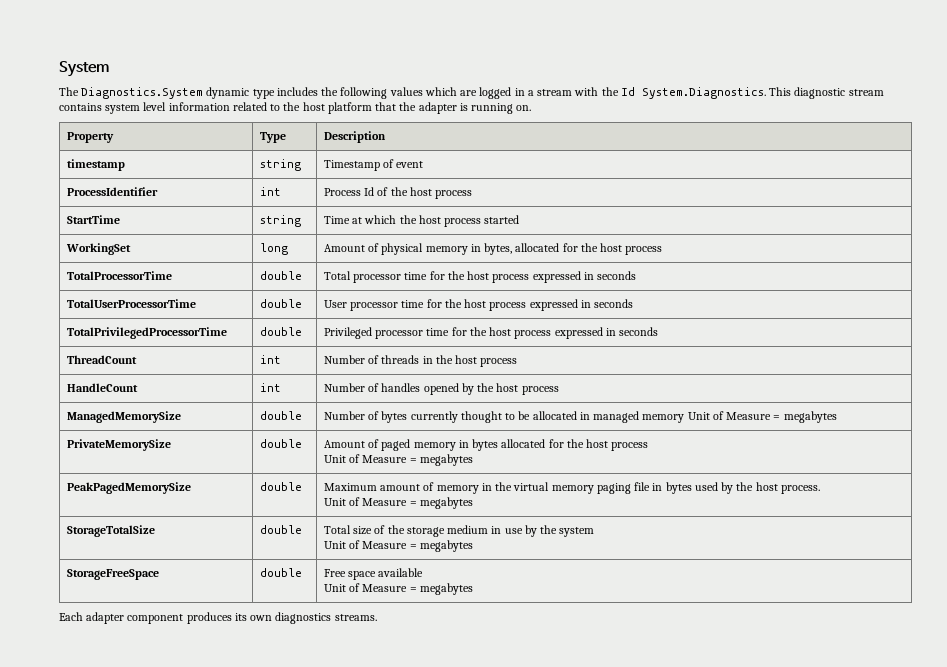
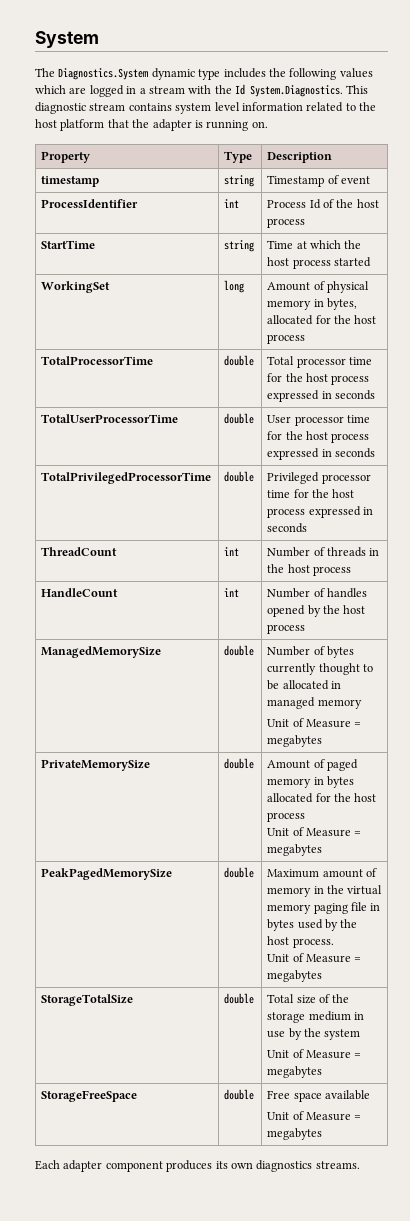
- ManagedMemorySize | double | Number of bytes currently thought to be allocated in managed memory Unit of Measure = megabytes
+ ManagedMemorySize | double | Number of bytes currently thought to be allocated in managed memory
+ Unit of Measure = megabytes

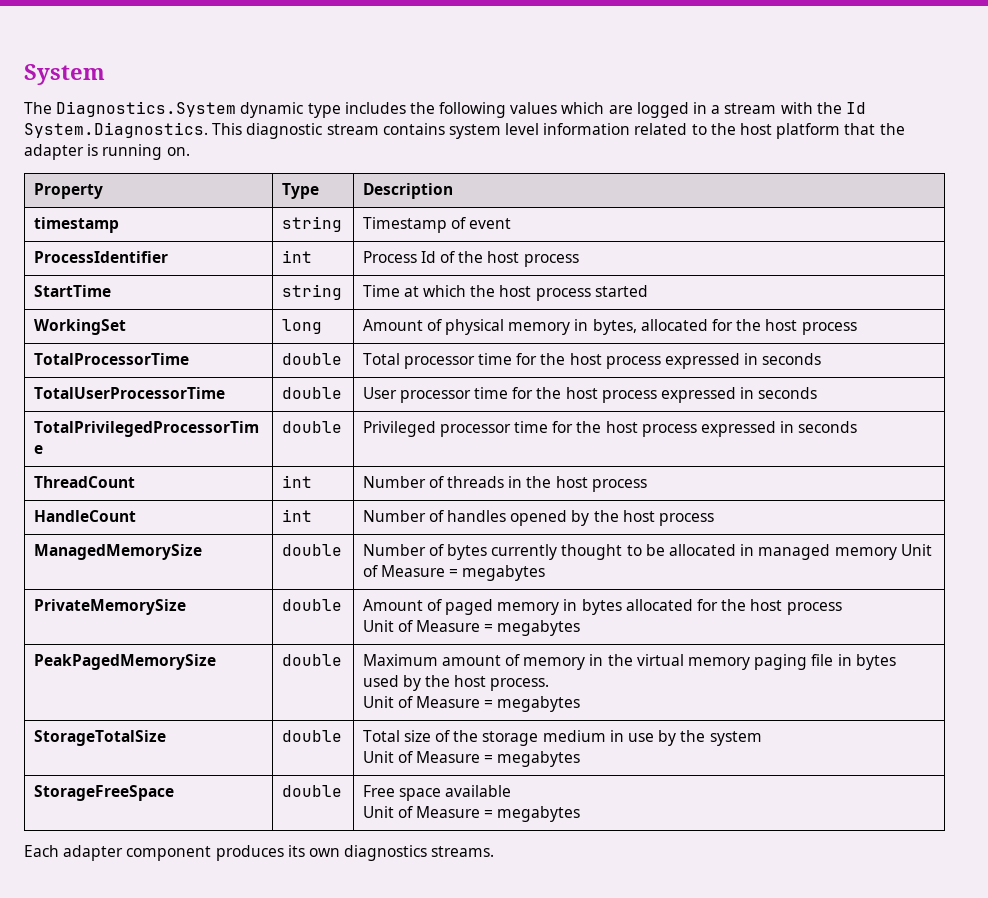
- ManagedMemorySize | double | Number of bytes currently thought to be allocated in managed memory
- Unit of Measure = megabytes
+ ManagedMemorySize | double | Number of bytes currently thought to be allocated in managed memory Unit of Measure = megabytes

